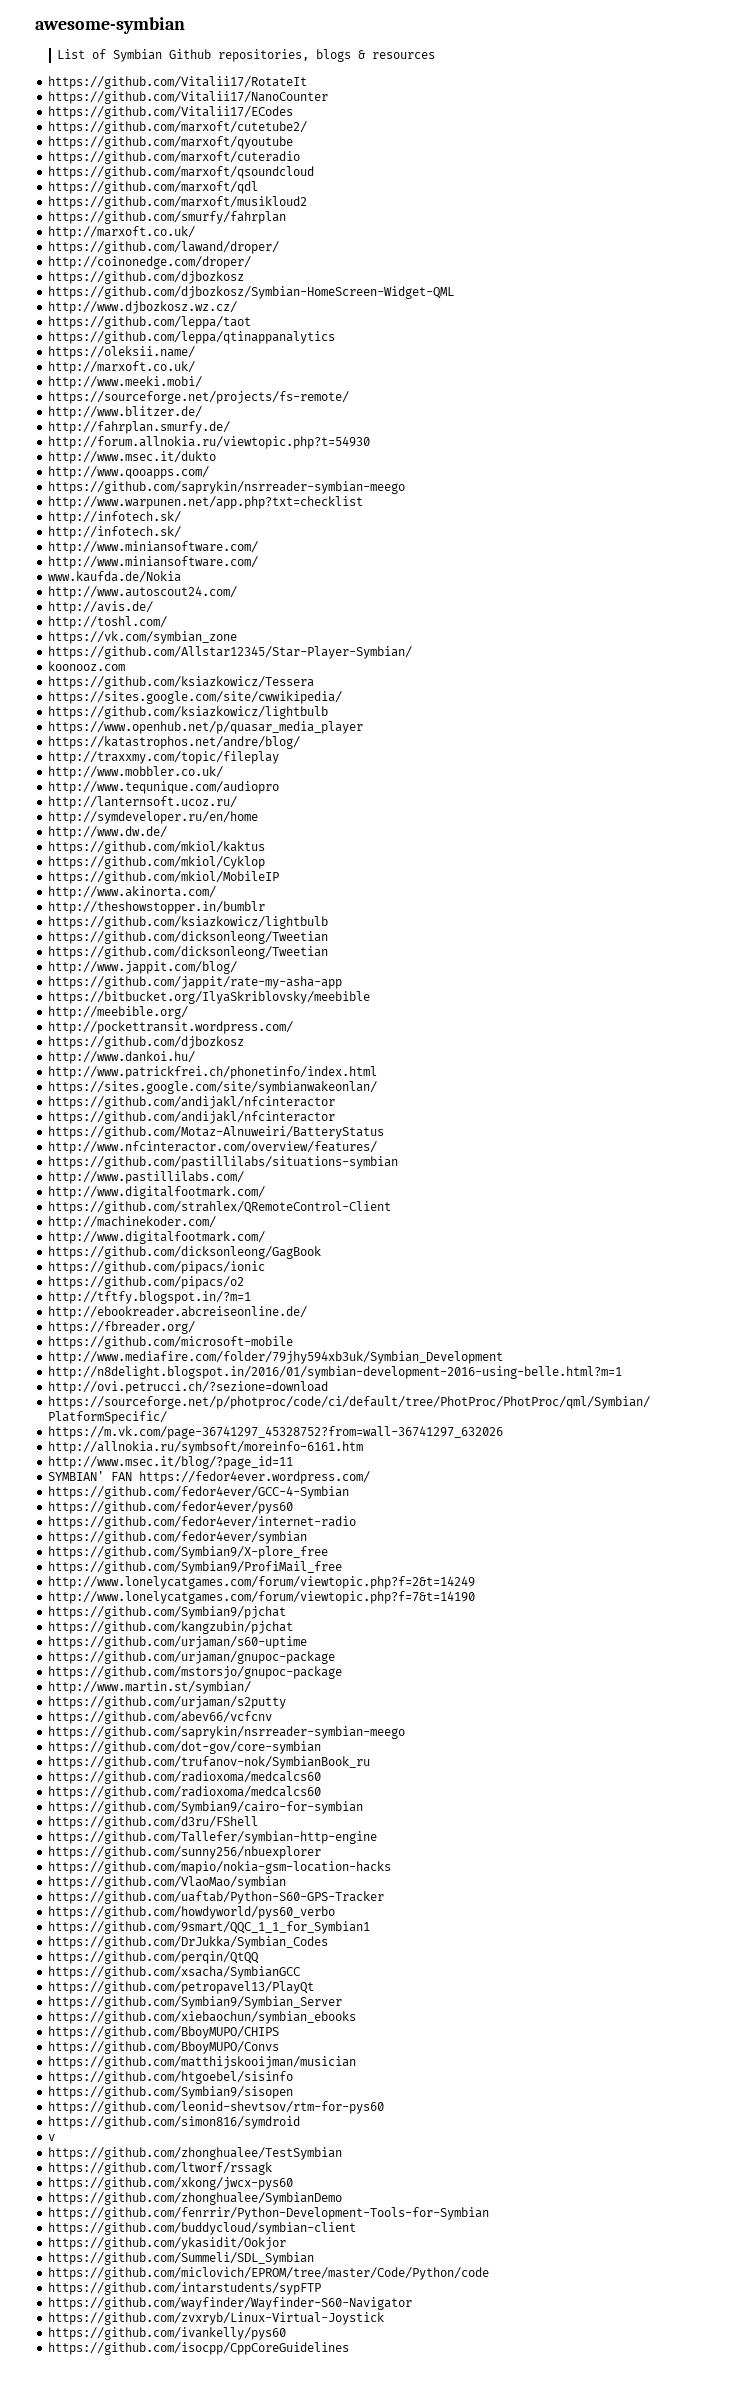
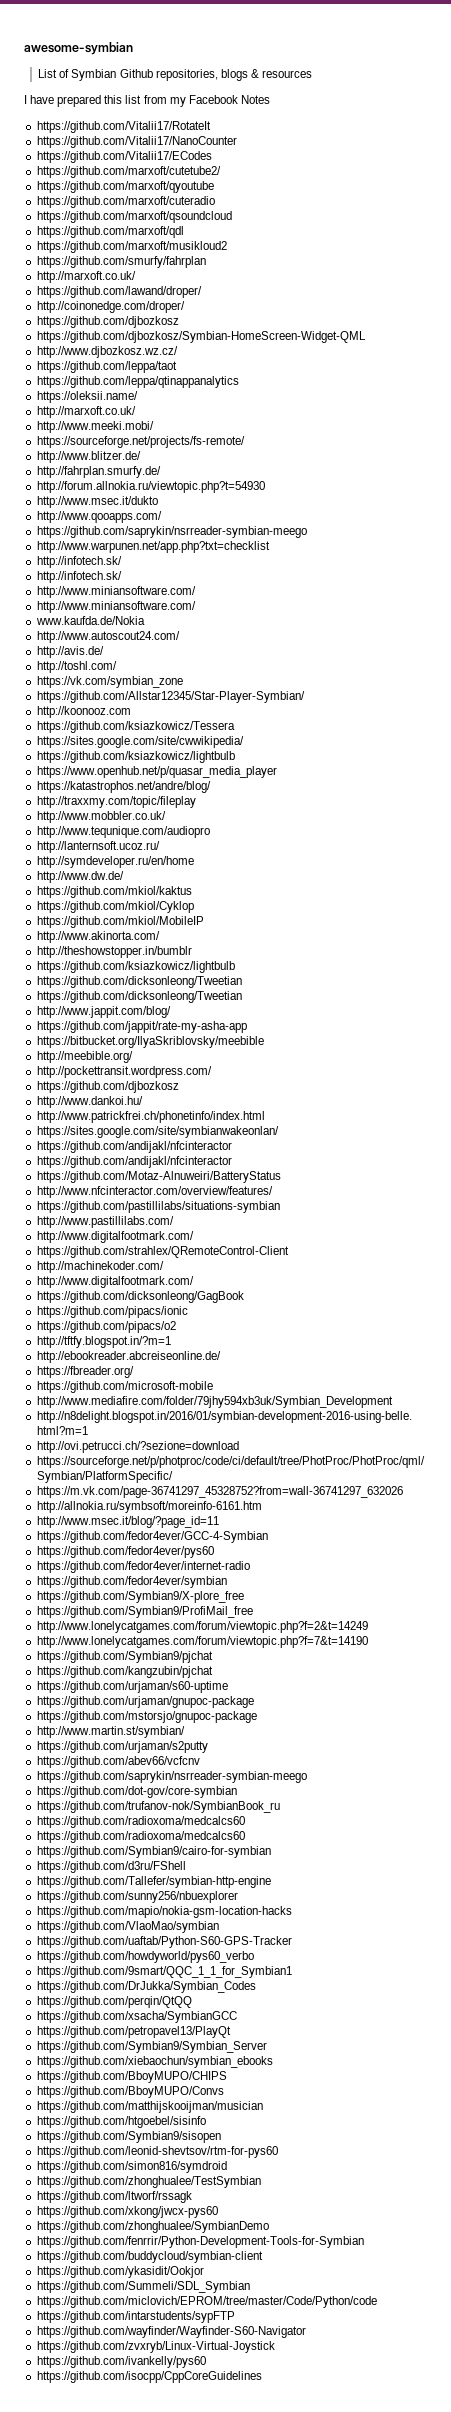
+ I have prepared this list from my Facebook Notes
- koonooz.com
+ http://koonooz.com
- SYMBIAN' FAN https://fedor4ever.wordpress.com/
- v

